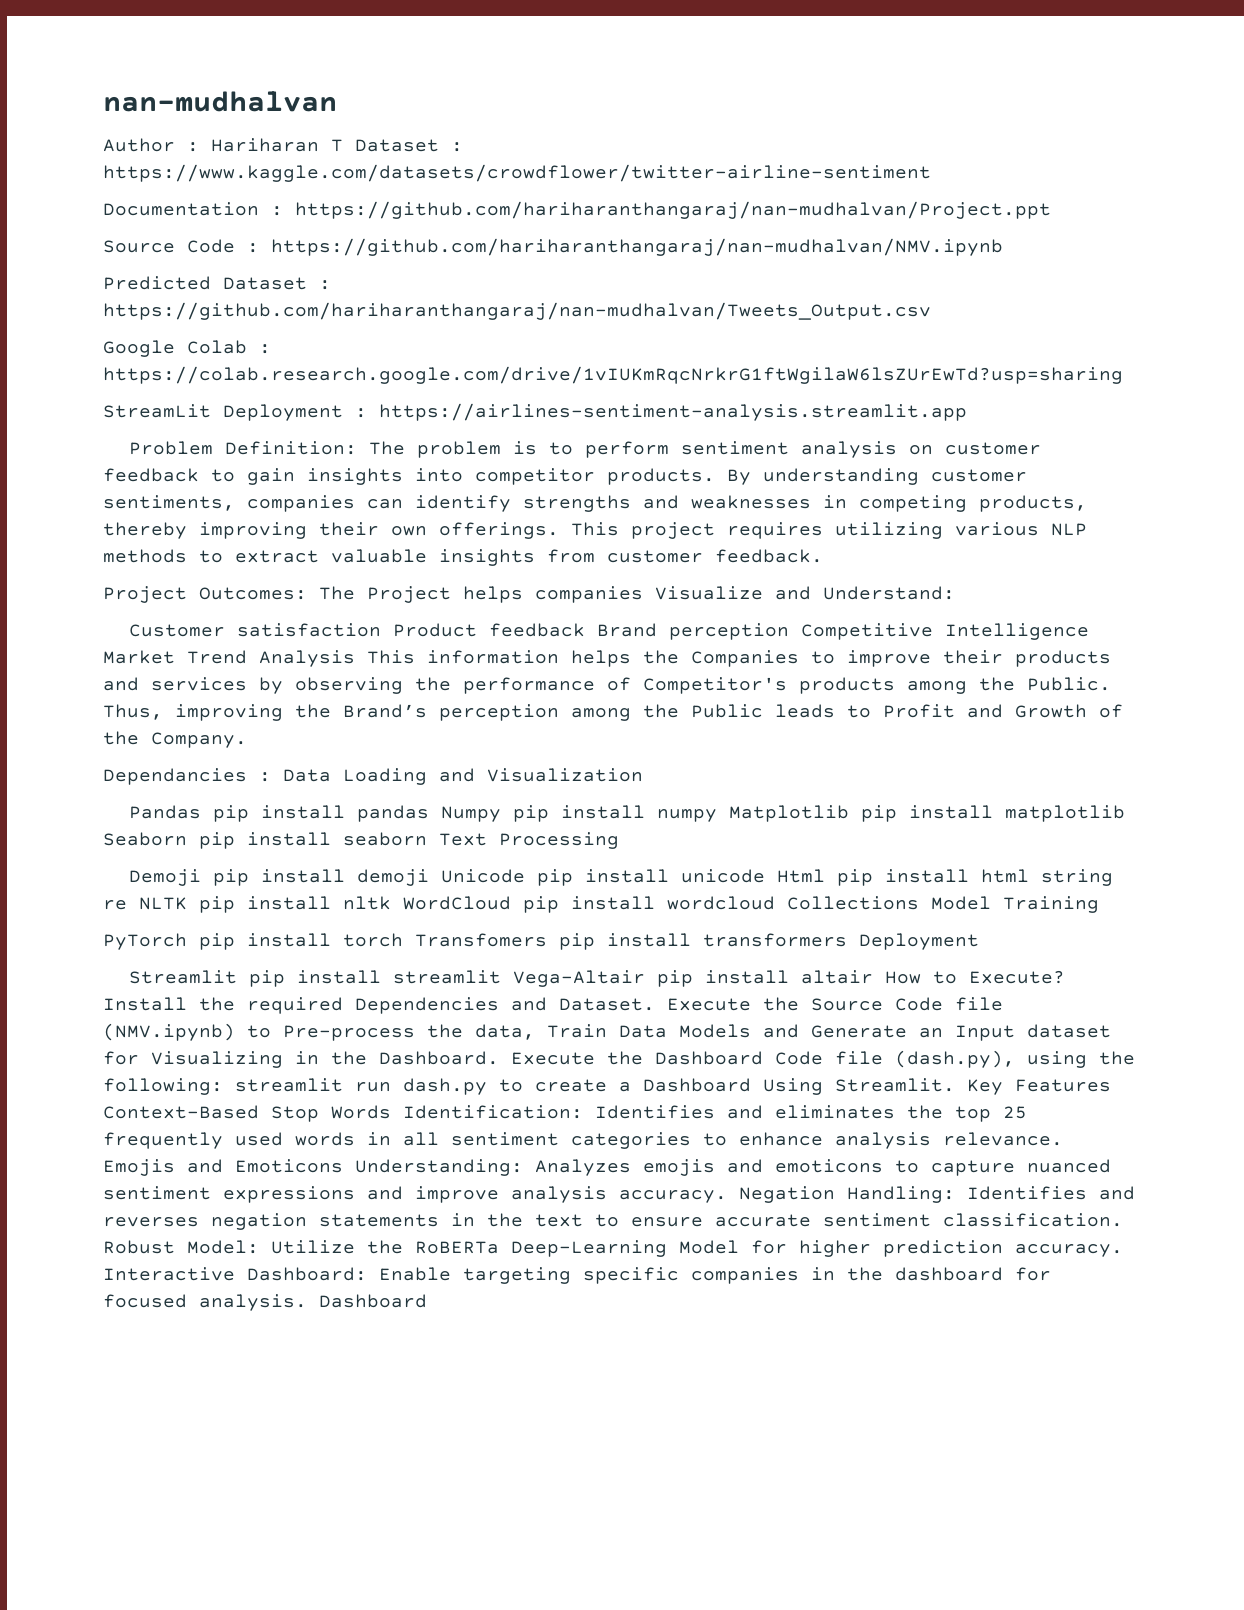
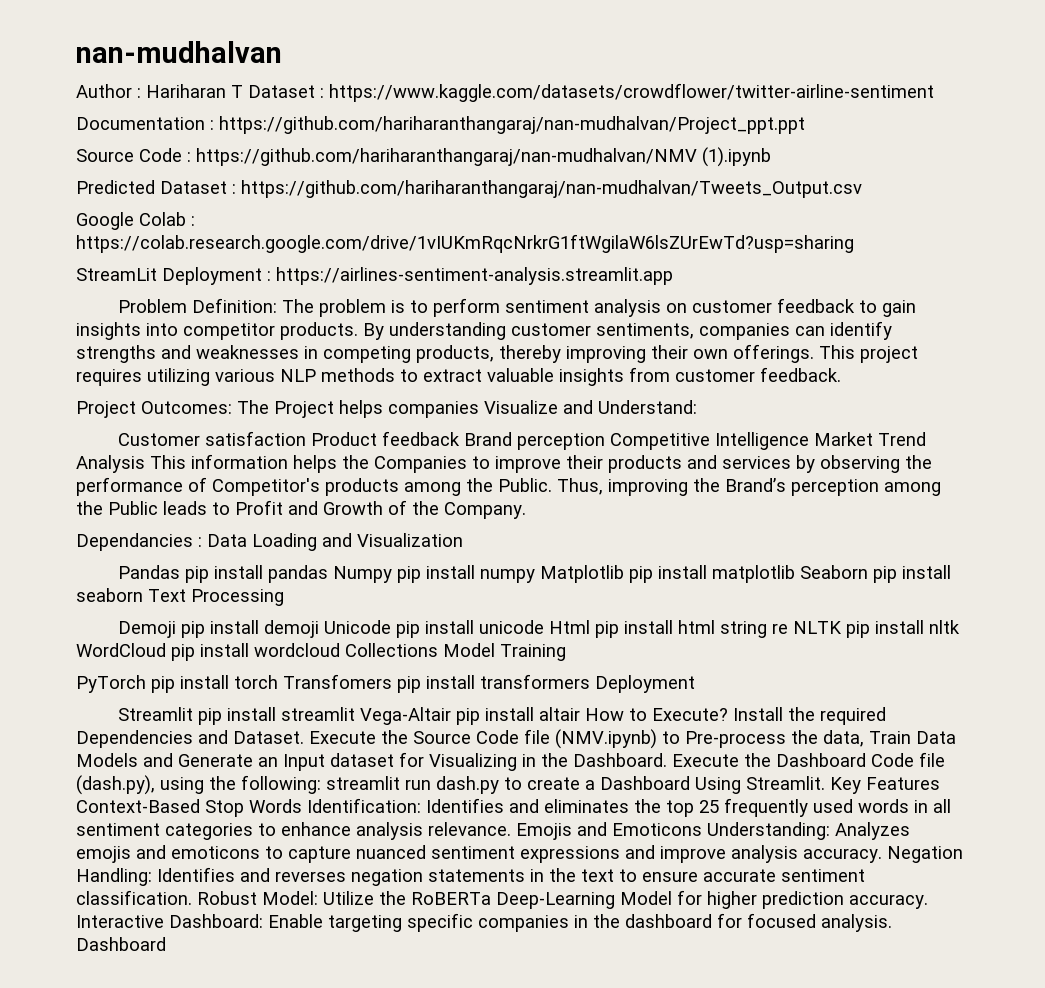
- Documentation : https://github.com/hariharanthangaraj/nan-mudhalvan/Project.ppt
+ Documentation : https://github.com/hariharanthangaraj/nan-mudhalvan/Project_ppt.ppt
- Source Code : https://github.com/hariharanthangaraj/nan-mudhalvan/NMV.ipynb
+ Source Code : https://github.com/hariharanthangaraj/nan-mudhalvan/NMV (1).ipynb

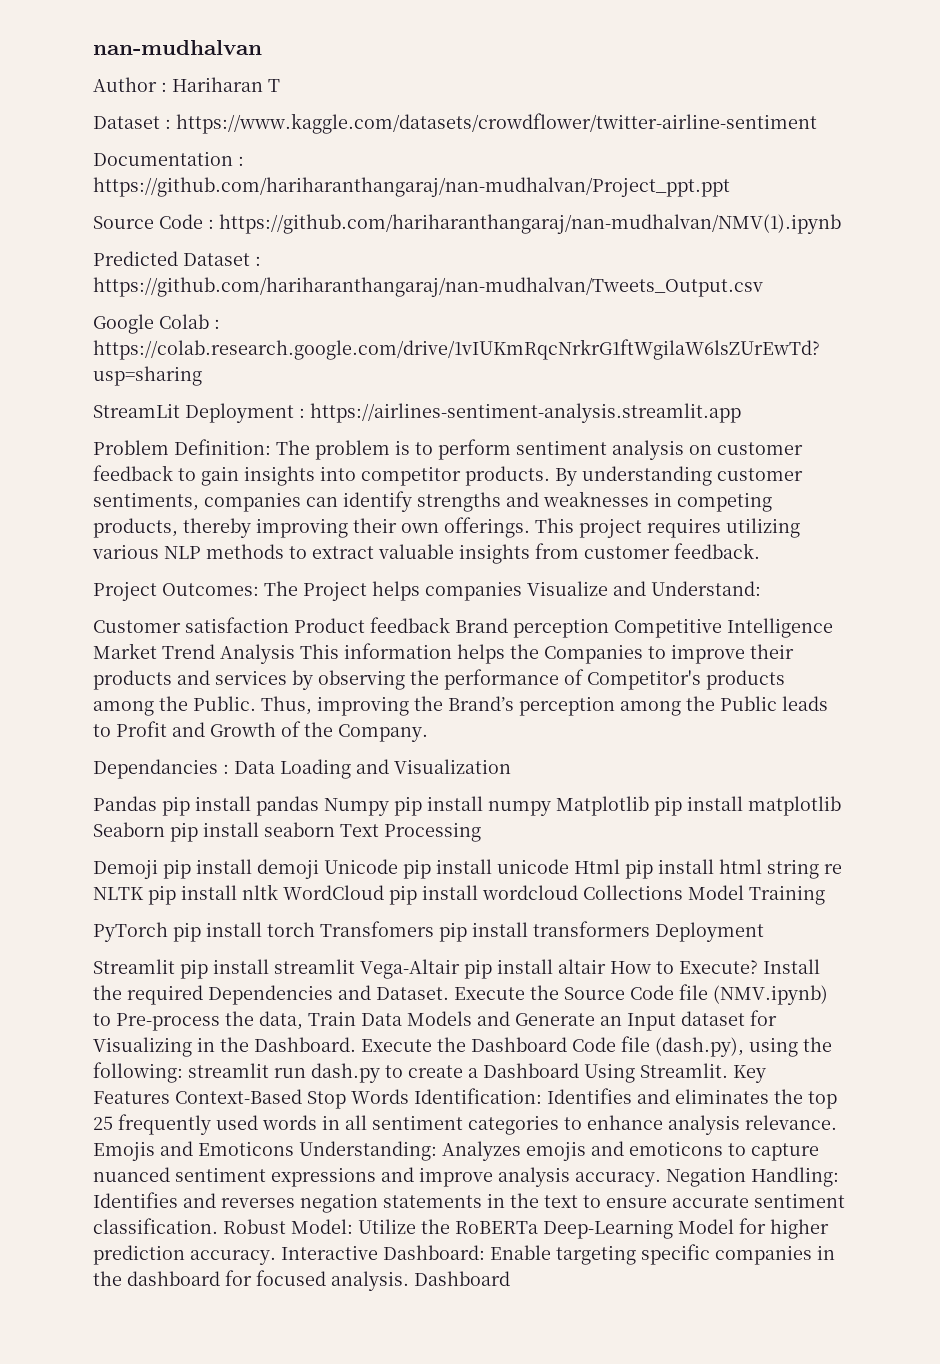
- Author : Hariharan T Dataset : https://www.kaggle.com/datasets/crowdflower/twitter-airline-sentiment
+ Author : Hariharan T
+ Dataset : https://www.kaggle.com/datasets/crowdflower/twitter-airline-sentiment
- Source Code : https://github.com/hariharanthangaraj/nan-mudhalvan/NMV (1).ipynb
+ Source Code : https://github.com/hariharanthangaraj/nan-mudhalvan/NMV(1).ipynb

